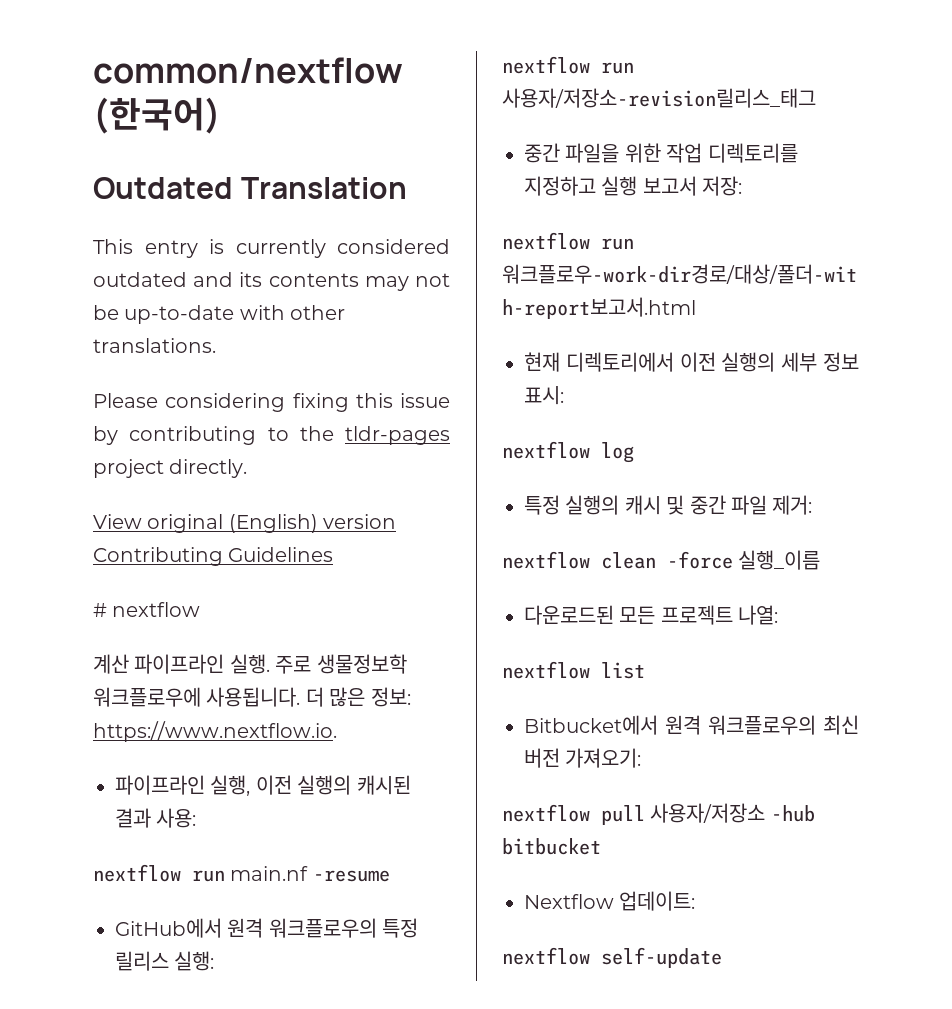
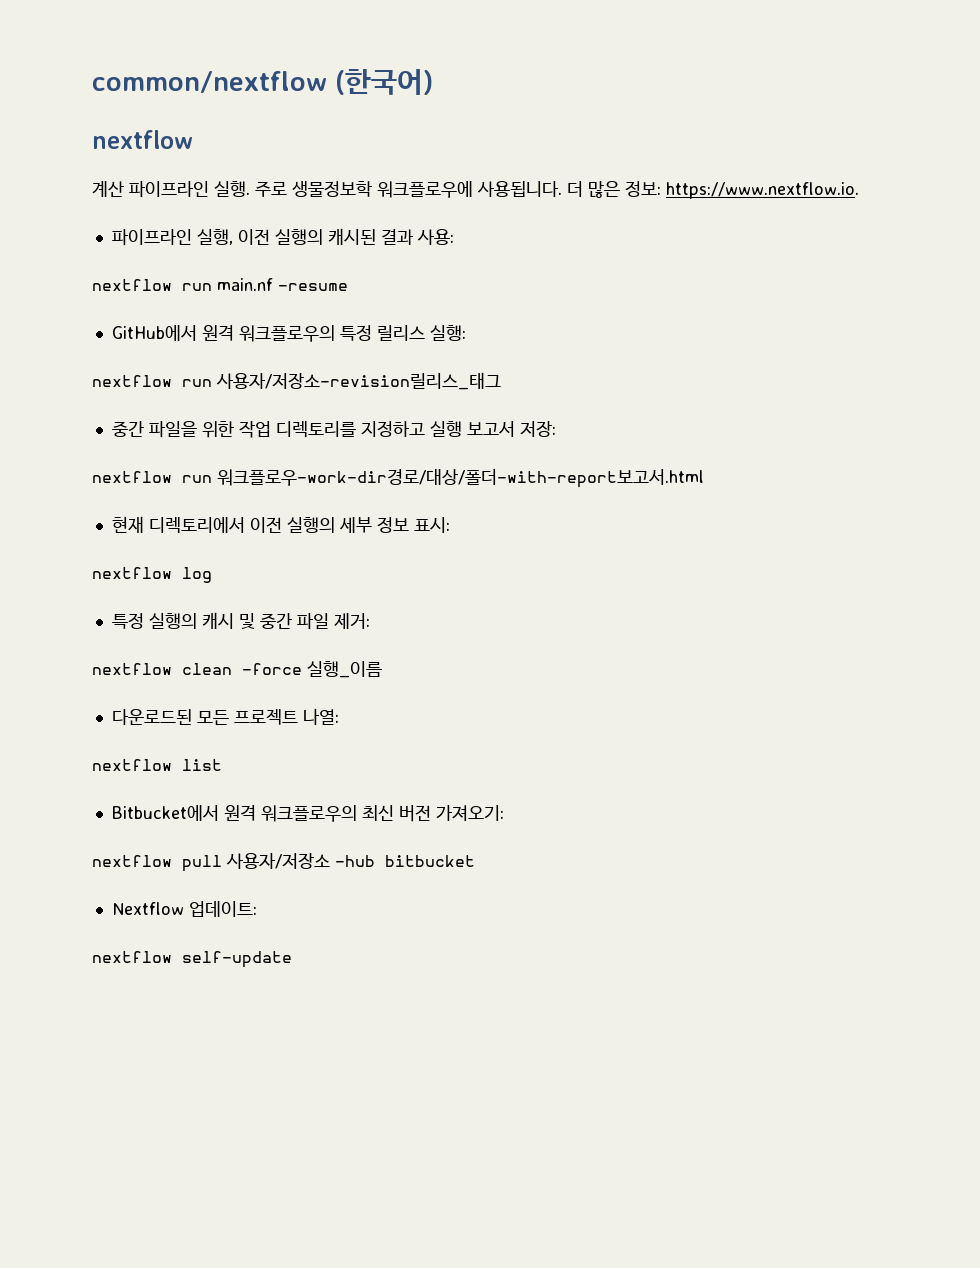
  common/nextflow (한국어)
- Outdated Translation
- This entry is currently considered outdated and its contents may not be up-to-date with other translations.
- Please considering fixing this issue by contributing to the tldr-pages project directly.
- View original (English) version Contributing Guidelines
- # nextflow
+ nextflow

